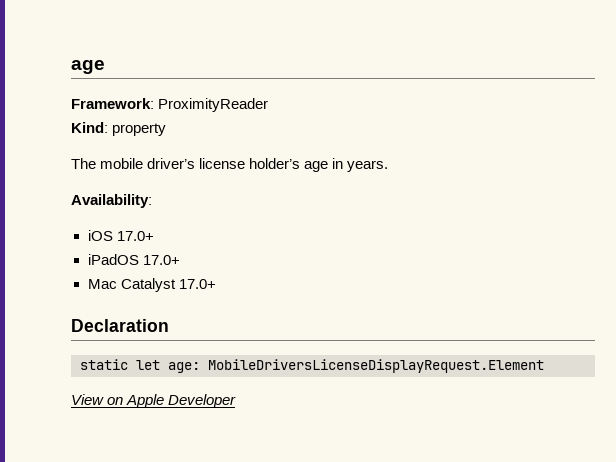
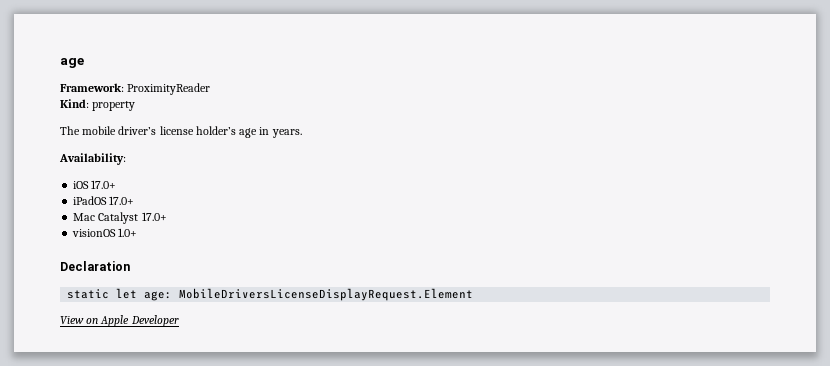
+ visionOS 1.0+

